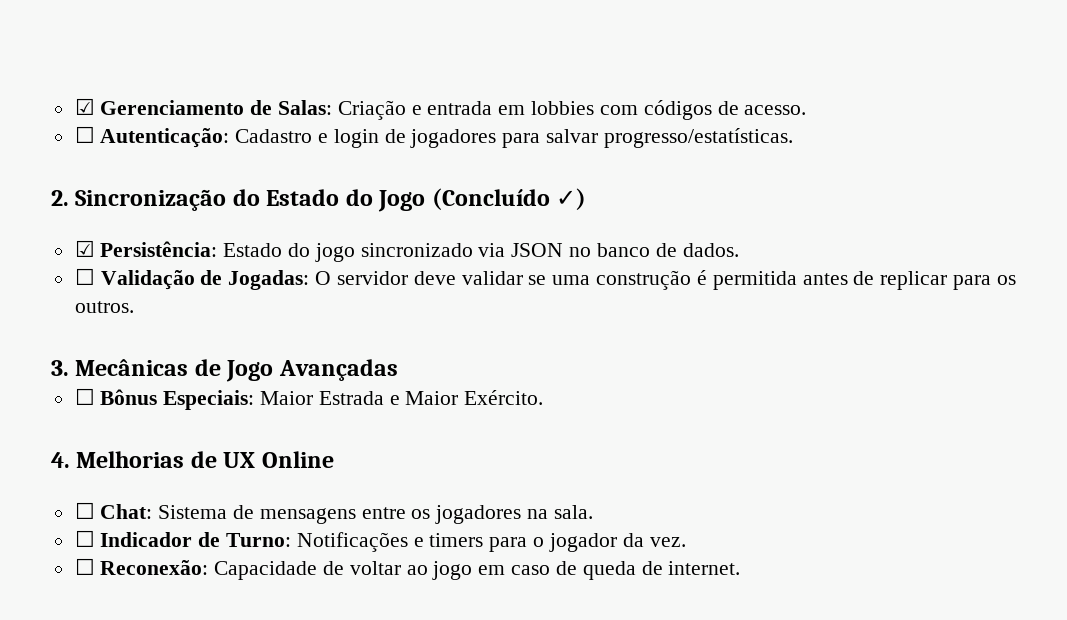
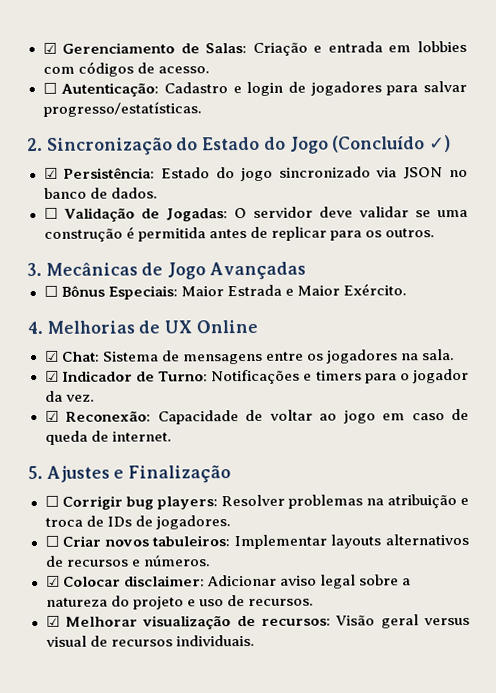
- ☐ Chat: Sistema de mensagens entre os jogadores na sala.
+ ☑ Chat: Sistema de mensagens entre os jogadores na sala.
- ☐ Indicador de Turno: Notificações e timers para o jogador da vez.
+ ☑ Indicador de Turno: Notificações e timers para o jogador da vez.
- ☐ Reconexão: Capacidade de voltar ao jogo em caso de queda de internet.
+ ☑ Reconexão: Capacidade de voltar ao jogo em caso de queda de internet.
+ 5. Ajustes e Finalização
+ ☐ Corrigir bug players: Resolver problemas na atribuição e troca de IDs de jogadores.
+ ☐ Criar novos tabuleiros: Implementar layouts alternativos de recursos e números.
+ ☑ Colocar disclaimer: Adicionar aviso legal sobre a natureza do projeto e uso de recursos.
+ ☑ Melhorar visualização de recursos: Visão geral versus visual de recursos individuais.

